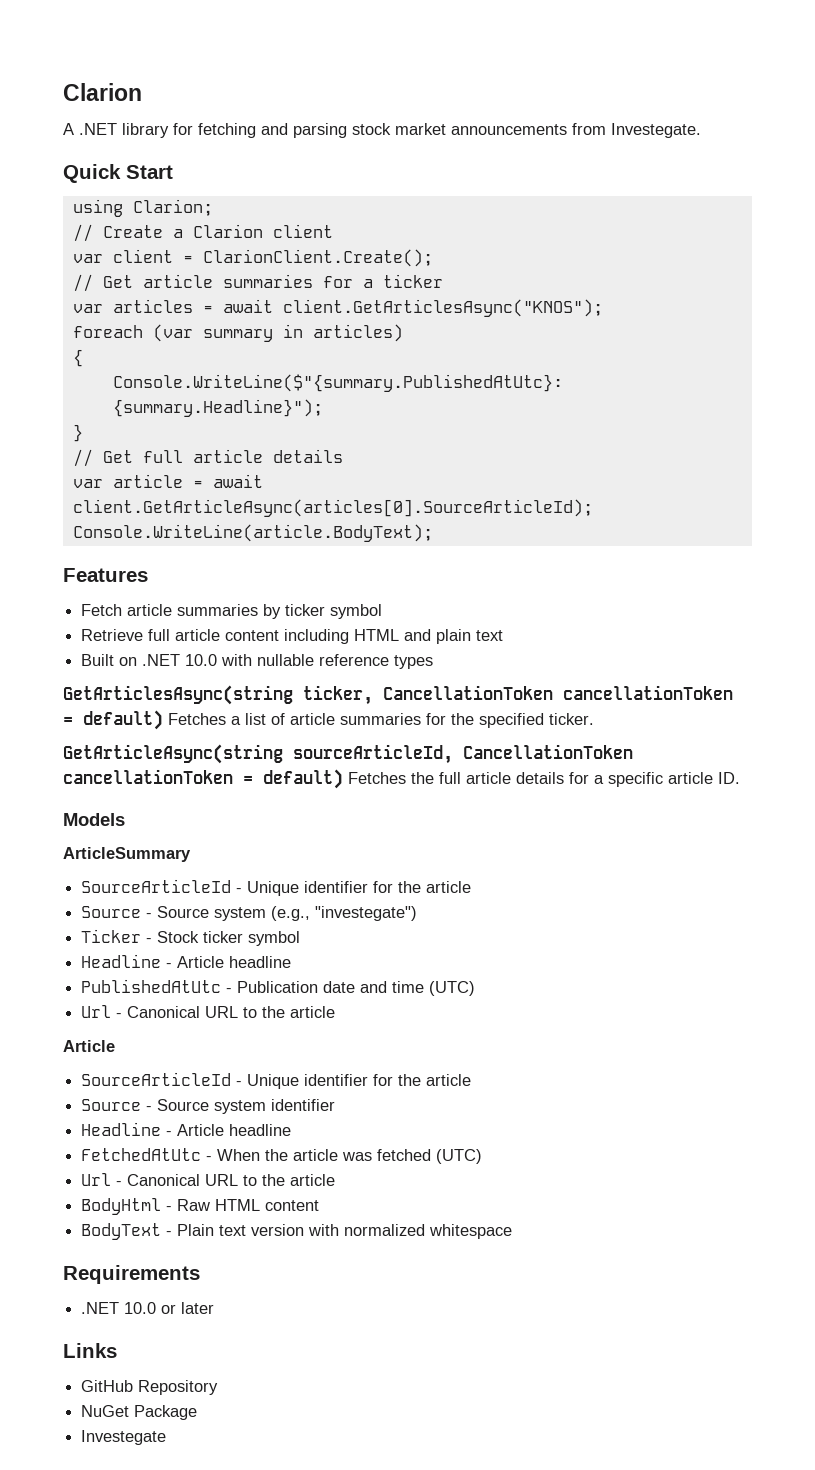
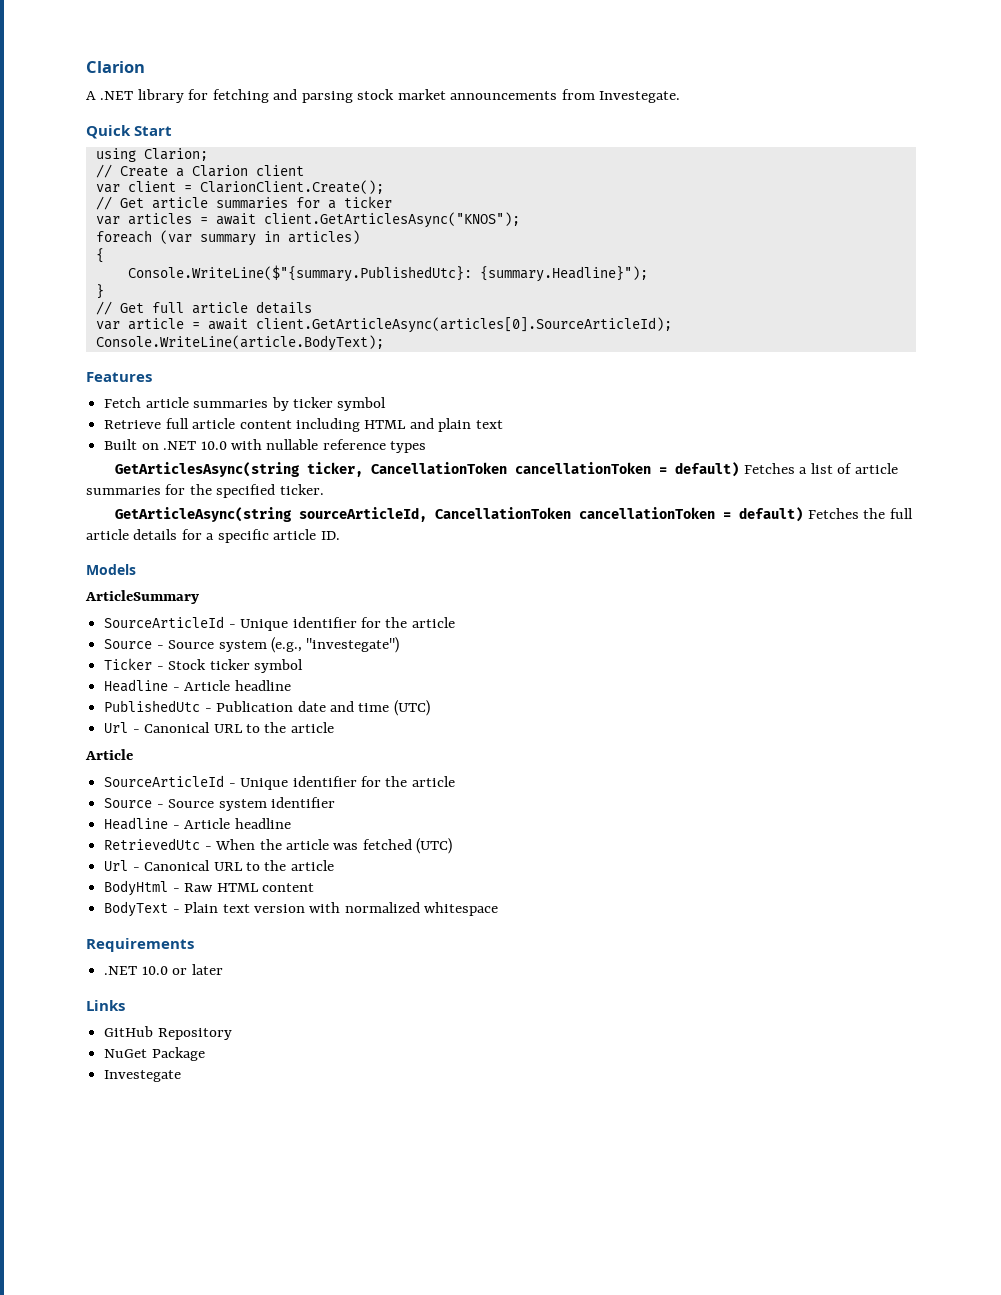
- Console.WriteLine($"{summary.PublishedAtUtc}: {summary.Headline}");
+ Console.WriteLine($"{summary.PublishedUtc}: {summary.Headline}");
- PublishedAtUtc - Publication date and time (UTC)
+ PublishedUtc - Publication date and time (UTC)
- FetchedAtUtc - When the article was fetched (UTC)
+ RetrievedUtc - When the article was fetched (UTC)

